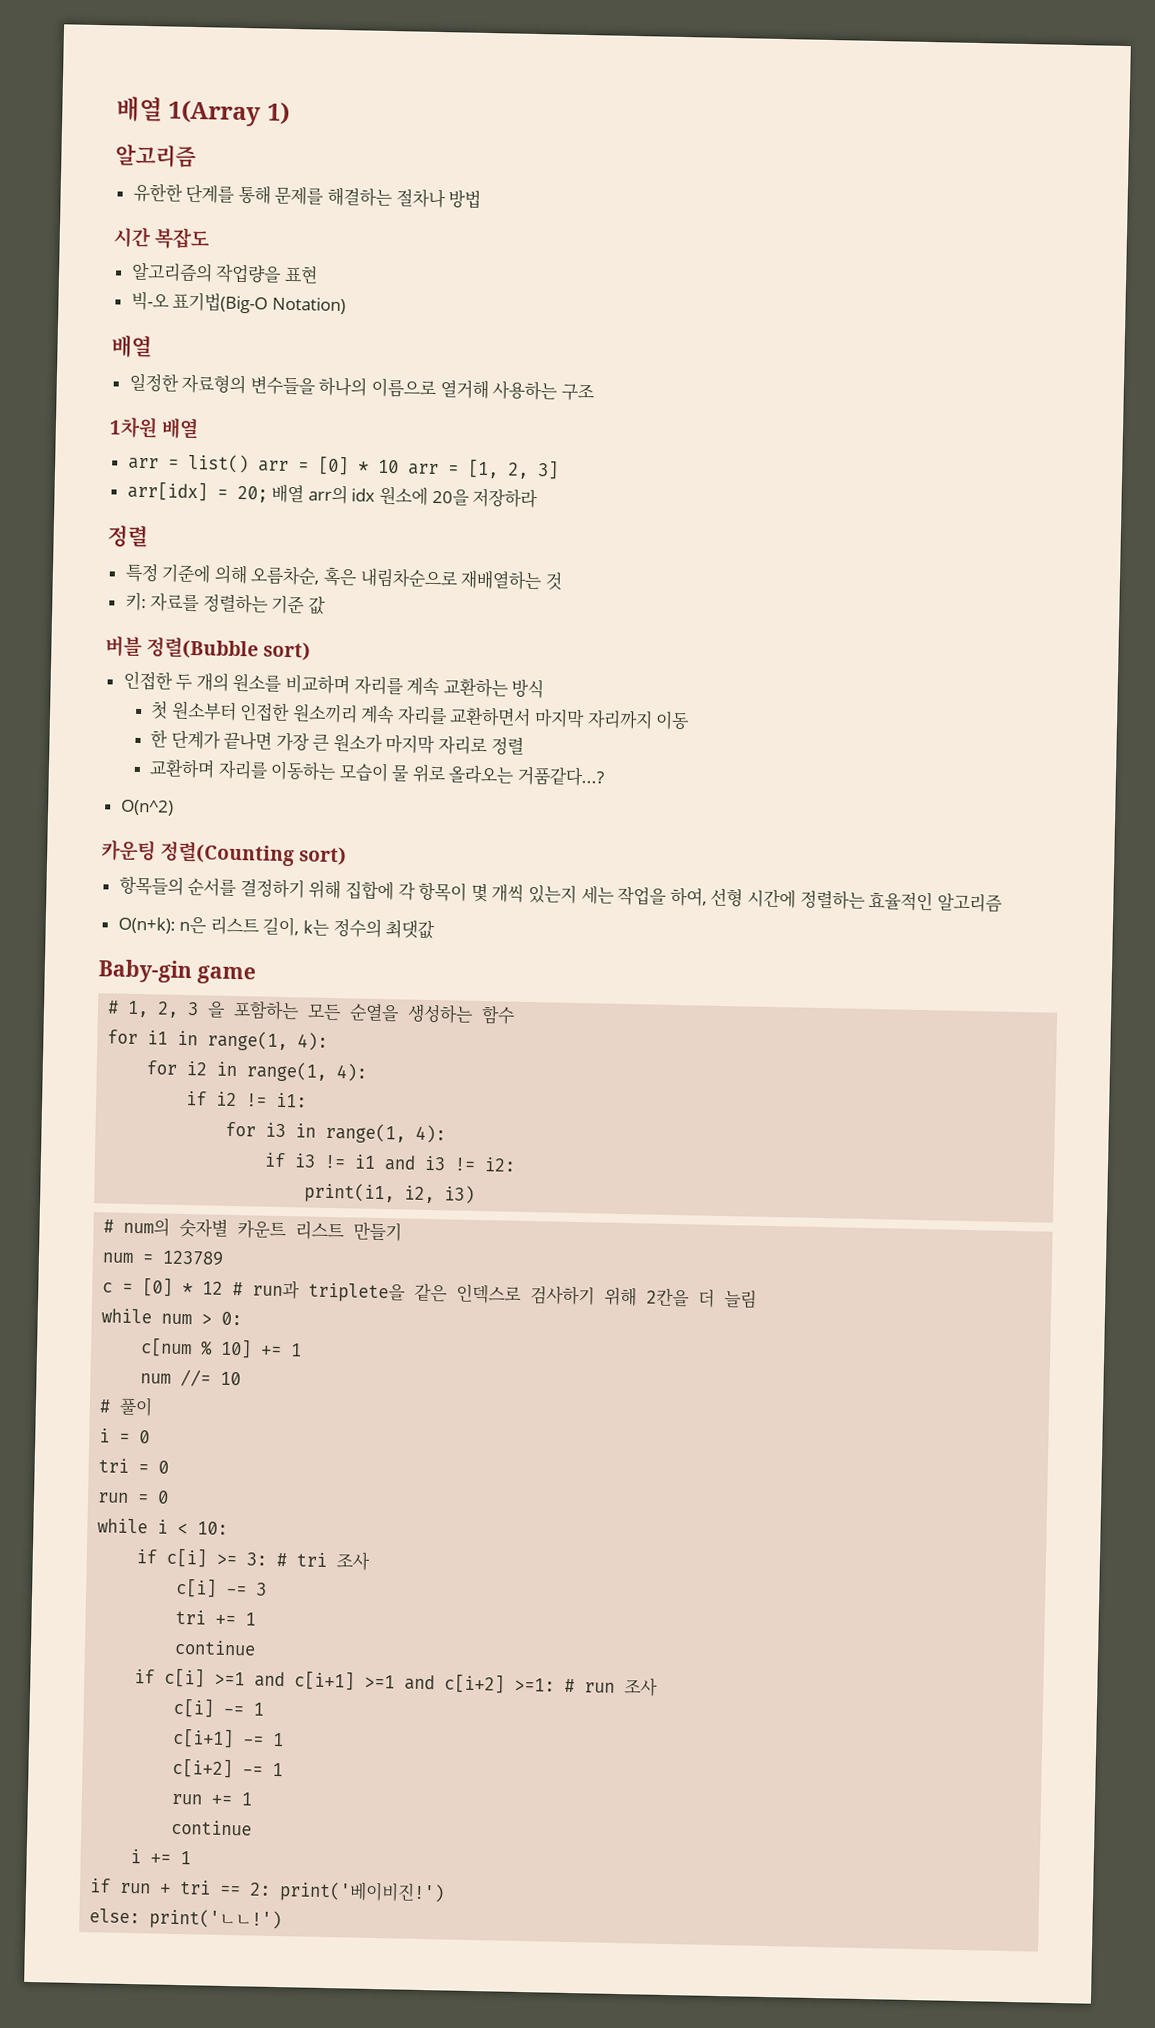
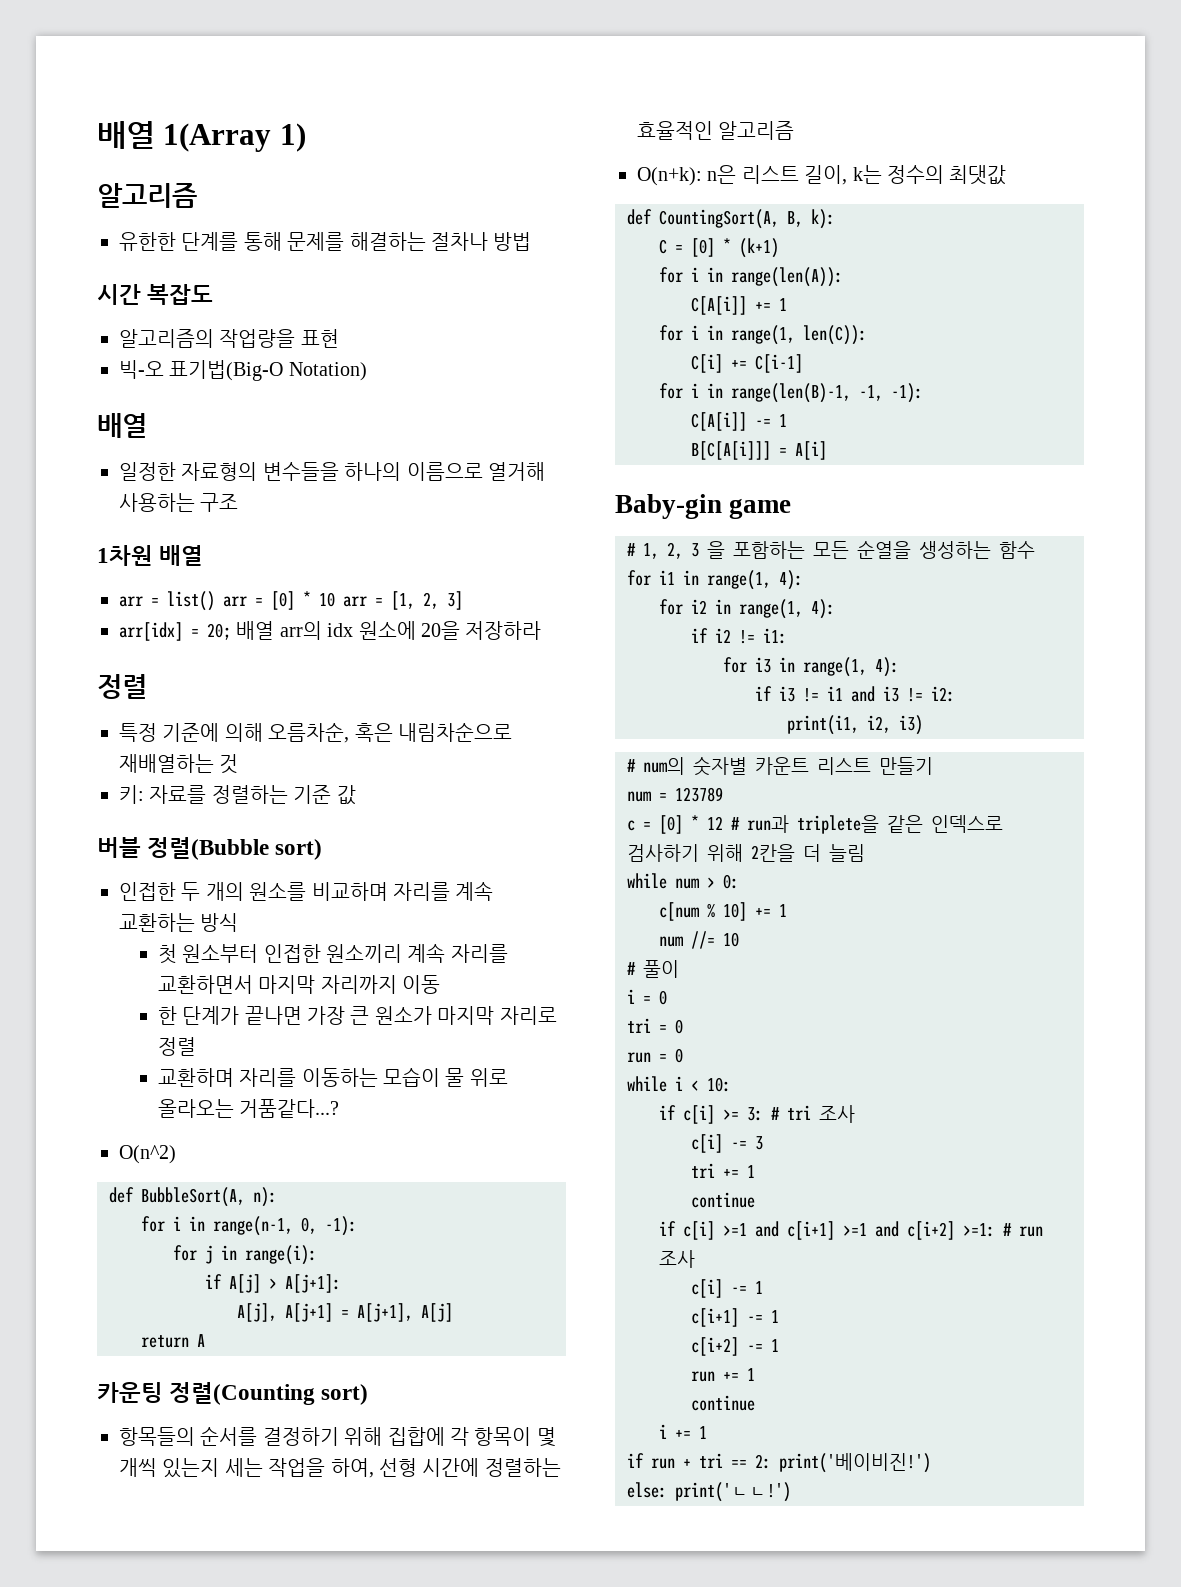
+ def BubbleSort(A, n):
+ for i in range(n-1, 0, -1):
+ for j in range(i):
+ if A[j] > A[j+1]:
+ A[j], A[j+1] = A[j+1], A[j]
+ return A
+ def CountingSort(A, B, k):
+ C = [0] * (k+1)
+ for i in range(len(A)):
+ C[A[i]] += 1
+ for i in range(1, len(C)):
+ C[i] += C[i-1]
+ for i in range(len(B)-1, -1, -1):
+ C[A[i]] -= 1
+ B[C[A[i]]] = A[i]

